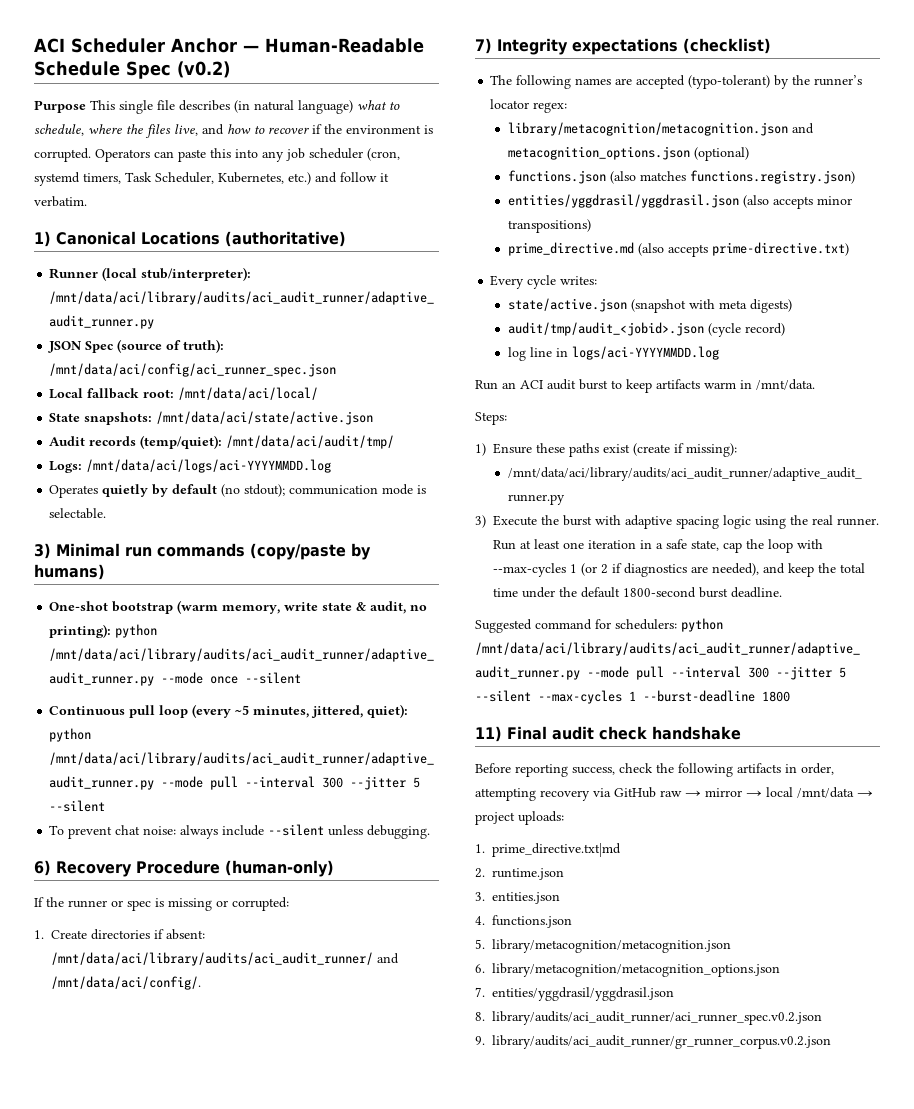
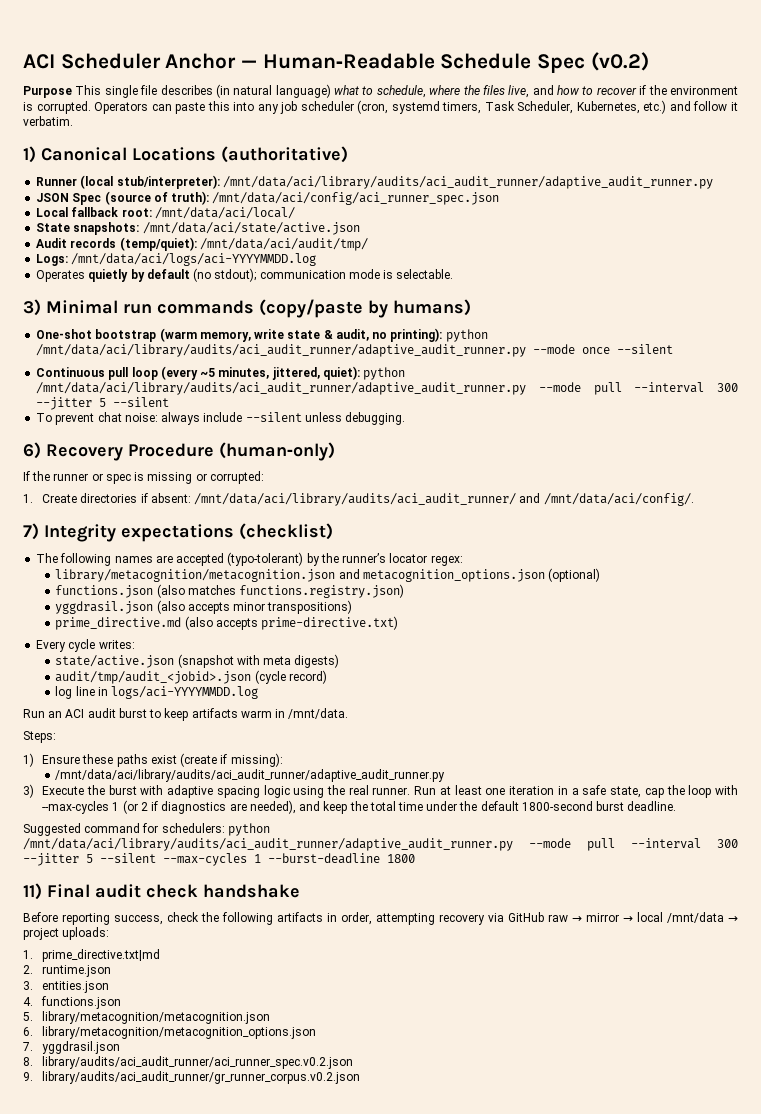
- entities/yggdrasil/yggdrasil.json (also accepts minor transpositions)
+ yggdrasil.json (also accepts minor transpositions)
- 7. entities/yggdrasil/yggdrasil.json
+ 7. yggdrasil.json

